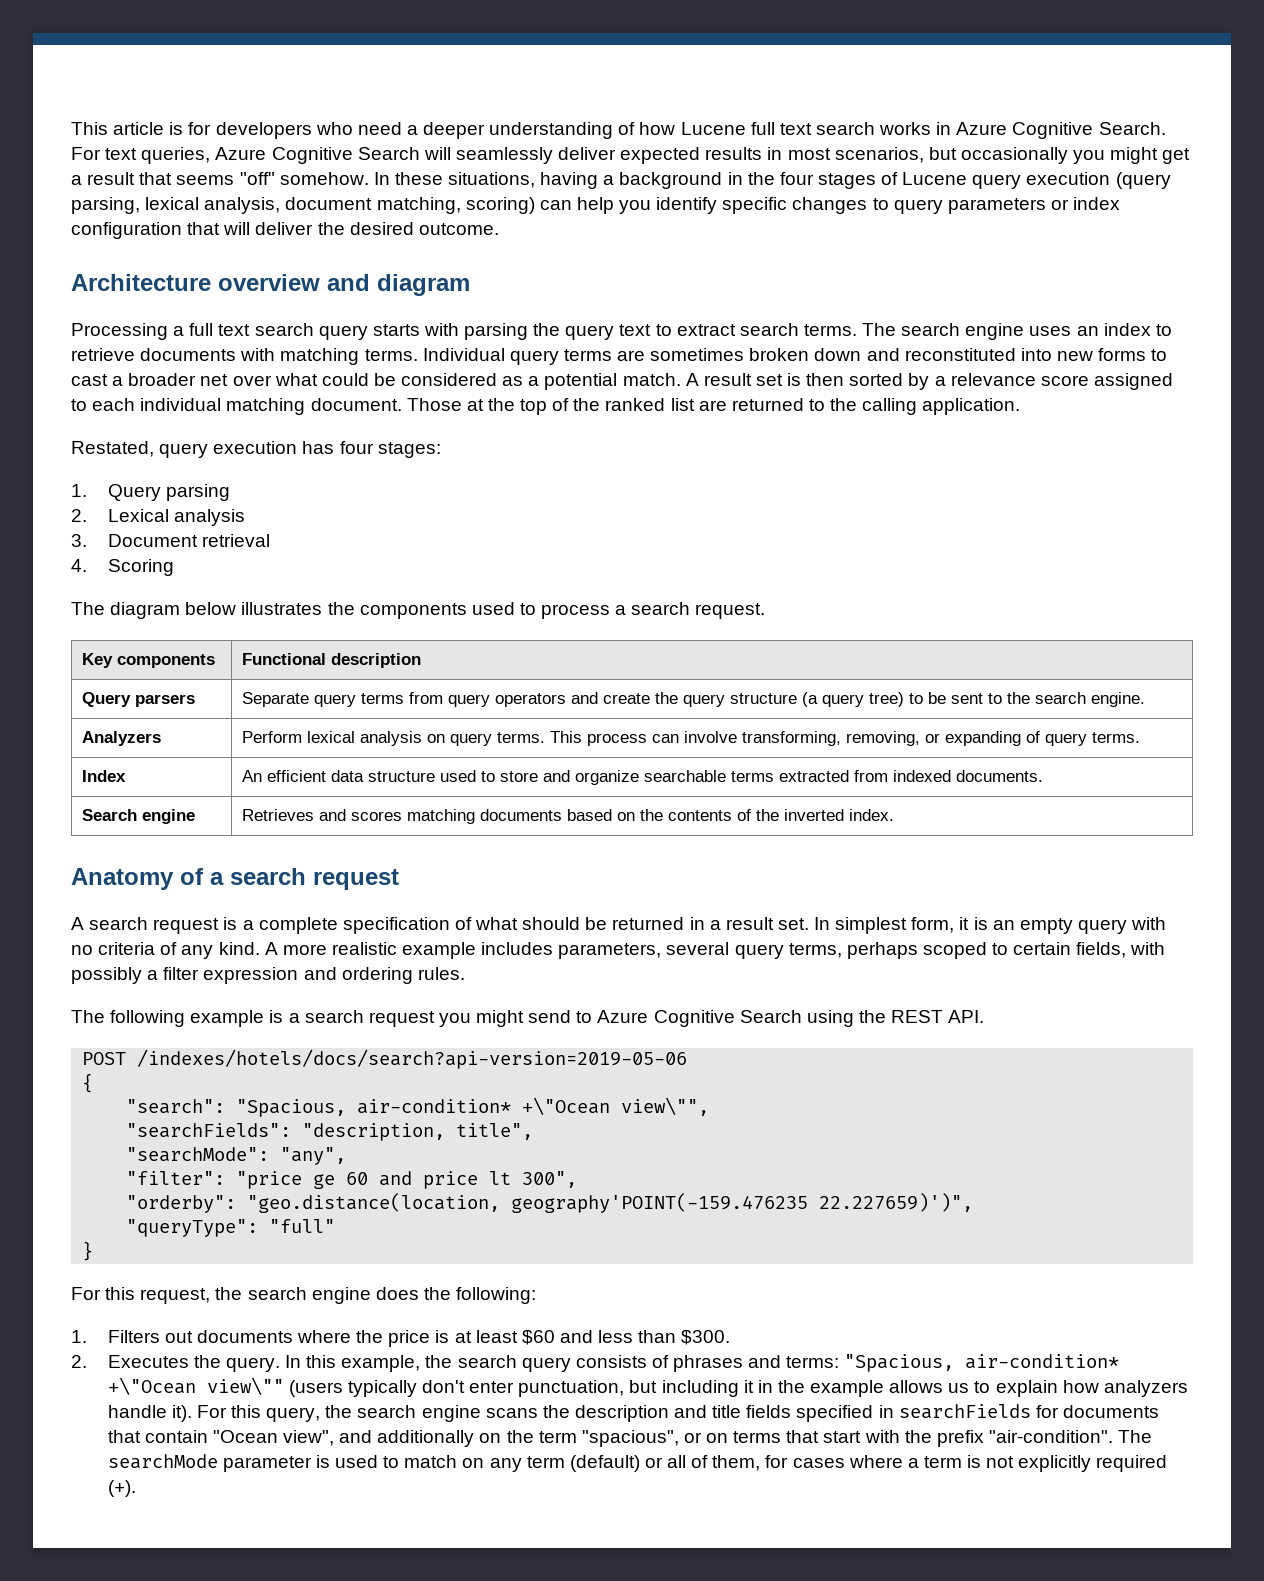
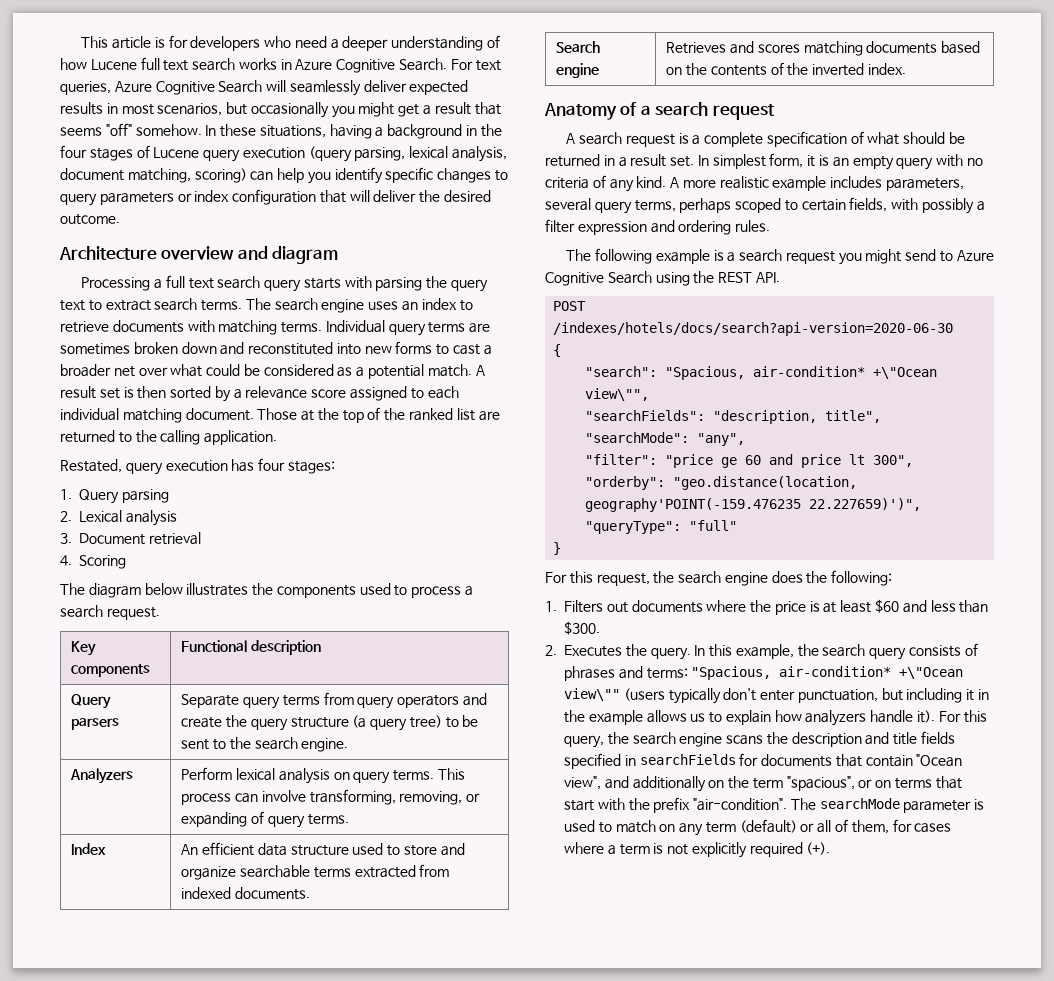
- POST /indexes/hotels/docs/search?api-version=2019-05-06
+ POST /indexes/hotels/docs/search?api-version=2020-06-30

